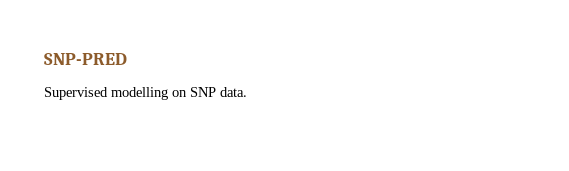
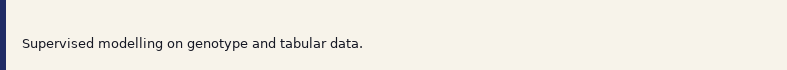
- SNP-PRED
- Supervised modelling on SNP data.
+ Supervised modelling on genotype and tabular data.

